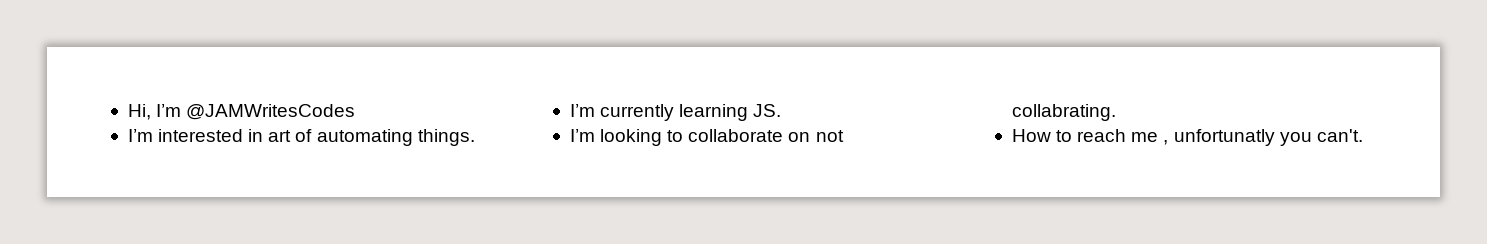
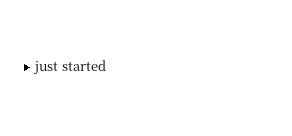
- Hi, I’m @JAMWritesCodes
- I’m interested in art of automating things.
- I’m currently learning JS.
- I’m looking to collaborate on not collabrating.
- How to reach me , unfortunatly you can't.
+ just started

